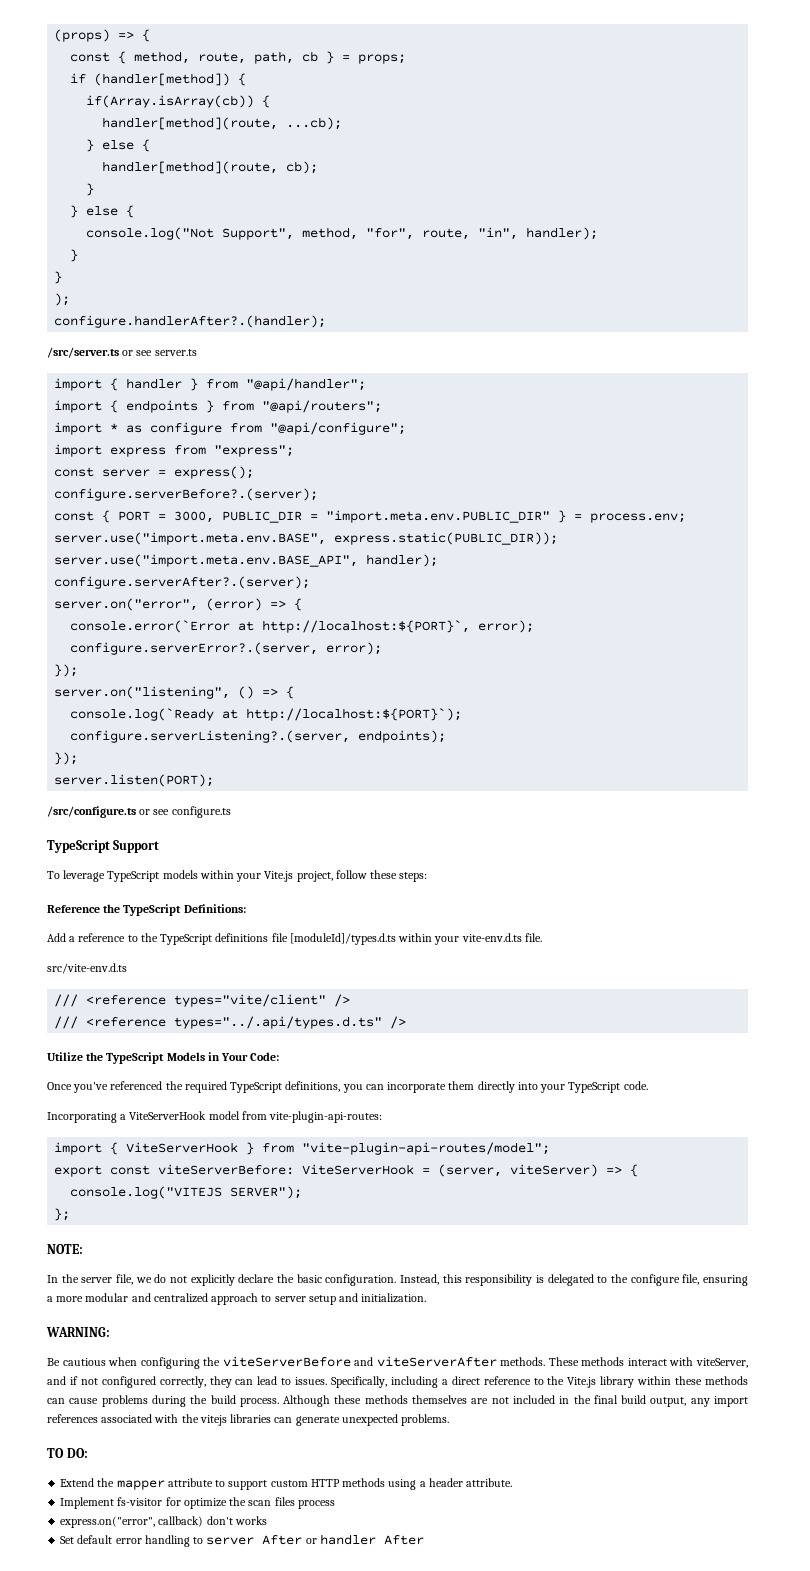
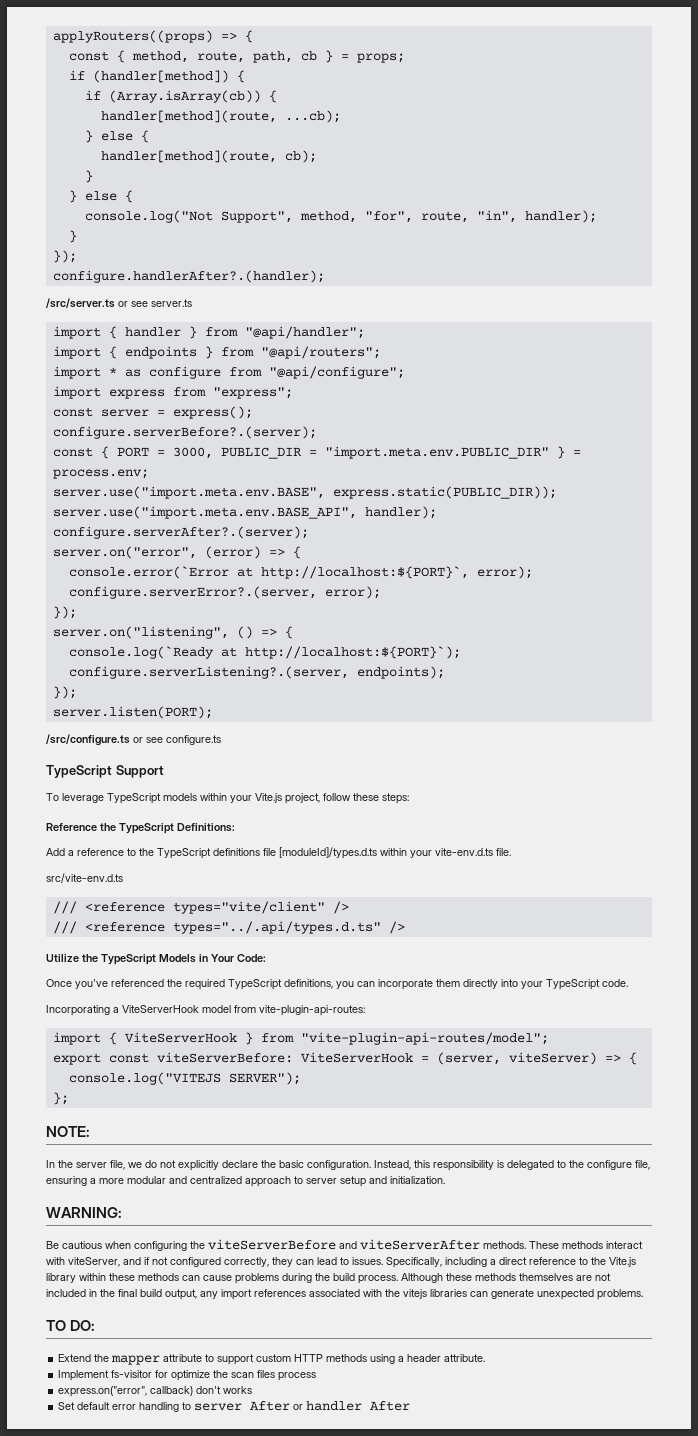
- (props) => {
+ applyRouters((props) => {
- if(Array.isArray(cb)) {
+ if (Array.isArray(cb)) {
  console.log("Not Support", method, "for", route, "in", handler);
  }
- }
- );
+ });

